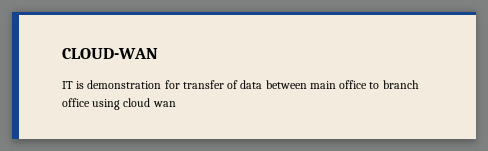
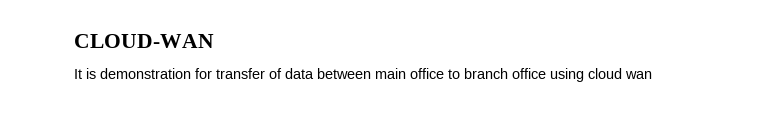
- IT is demonstration for transfer of data between main office to branch office using cloud wan
+ It is demonstration for transfer of data between main office to branch office using cloud wan

